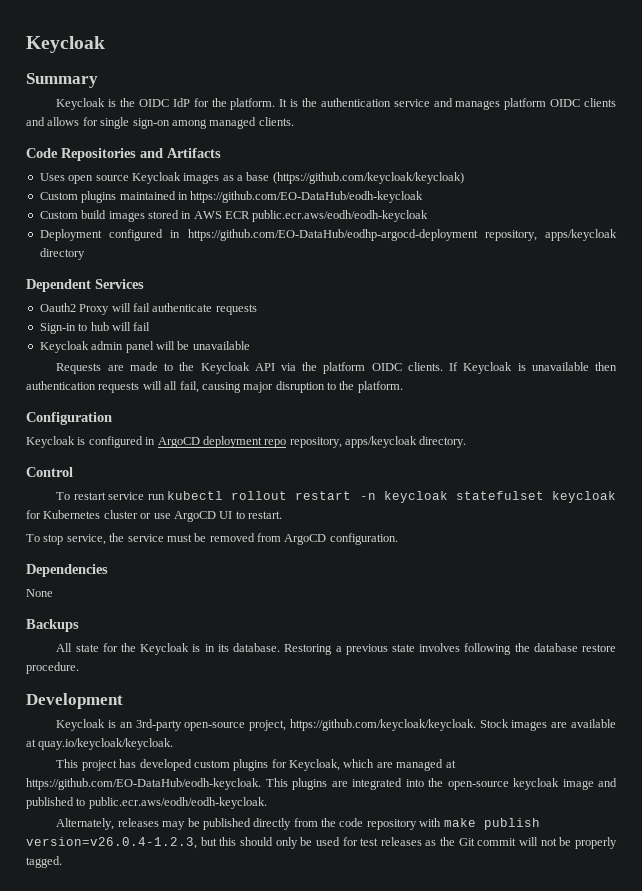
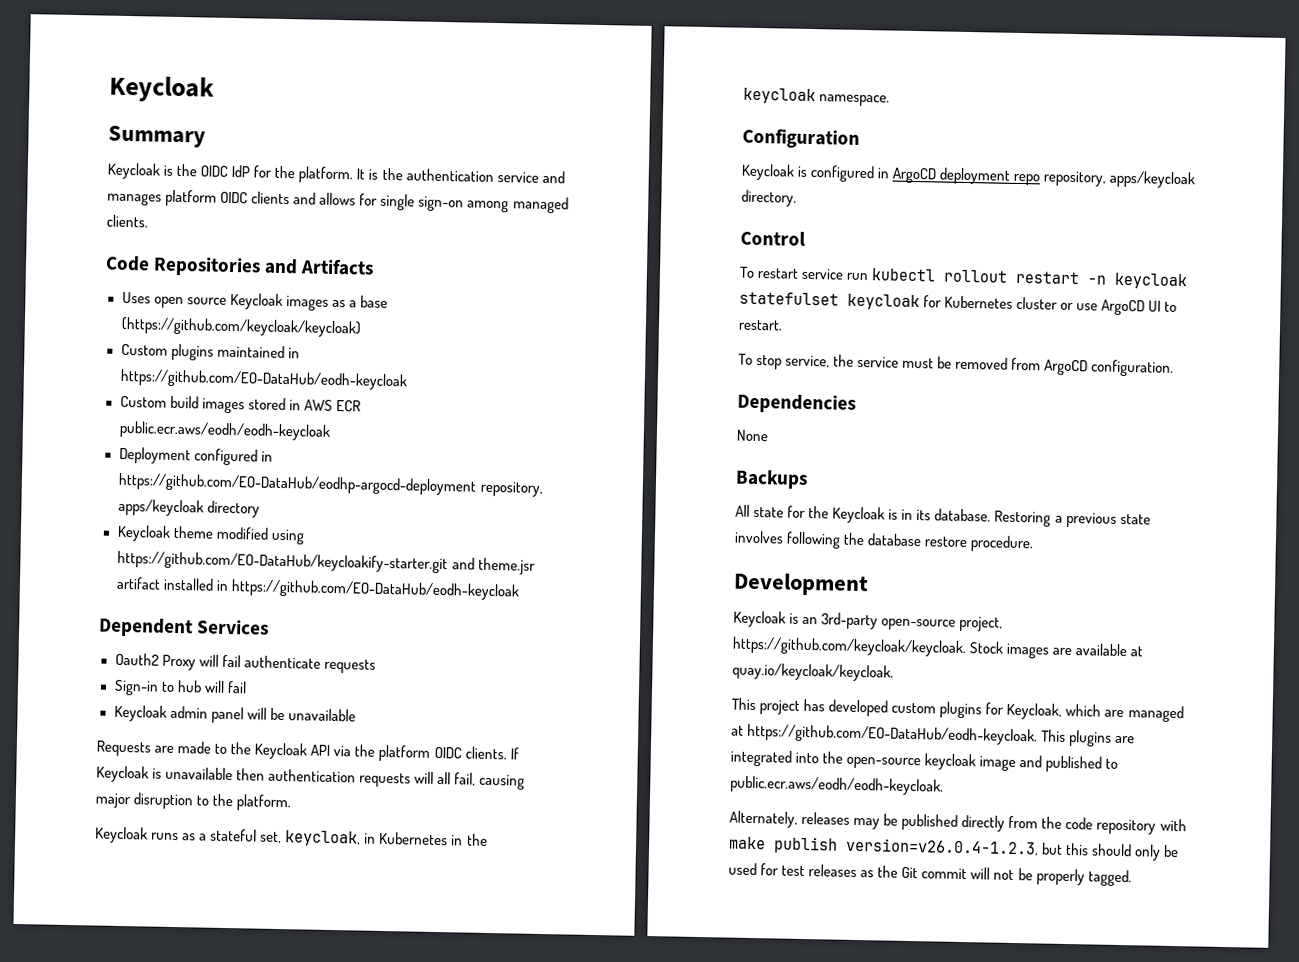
+ Keycloak theme modified using https://github.com/EO-DataHub/keycloakify-starter.git and theme.jsr artifact installed in https://github.com/EO-DataHub/eodh-keycloak
+ Keycloak runs as a stateful set, keycloak, in Kubernetes in the keycloak namespace.

